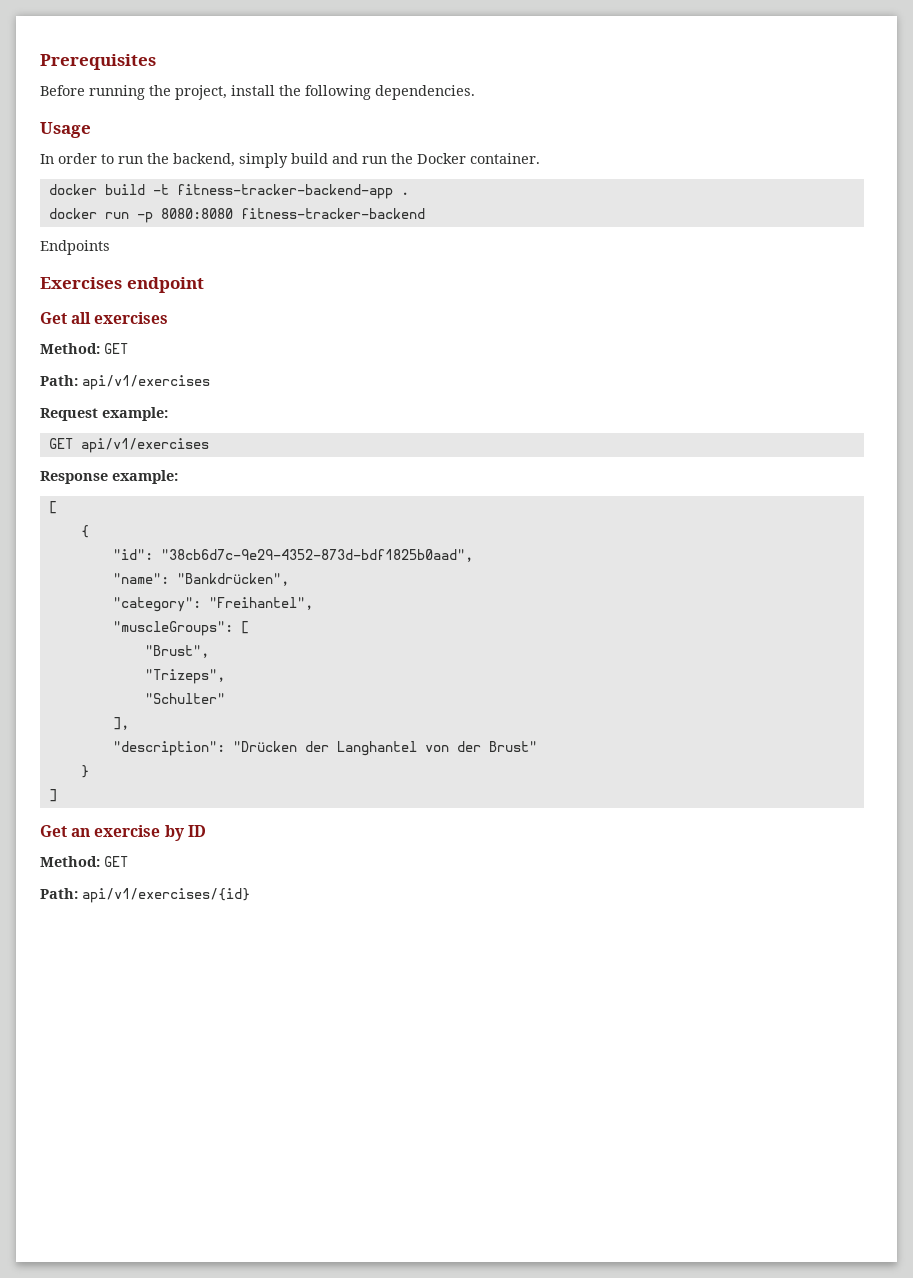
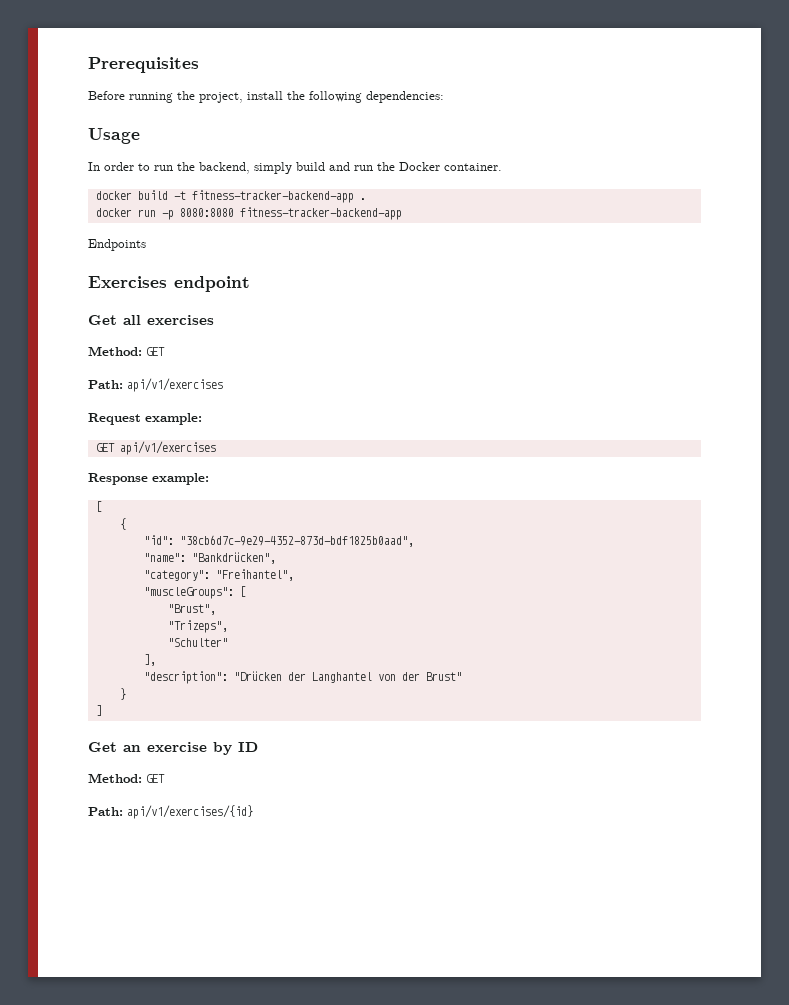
- Before running the project, install the following dependencies.
+ Before running the project, install the following dependencies:
- docker run -p 8080:8080 fitness-tracker-backend
+ docker run -p 8080:8080 fitness-tracker-backend-app

